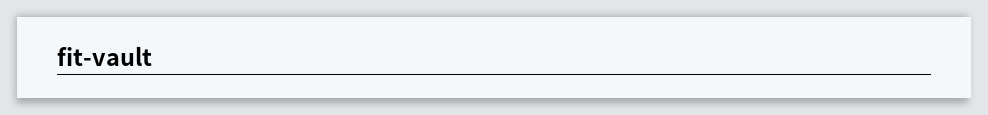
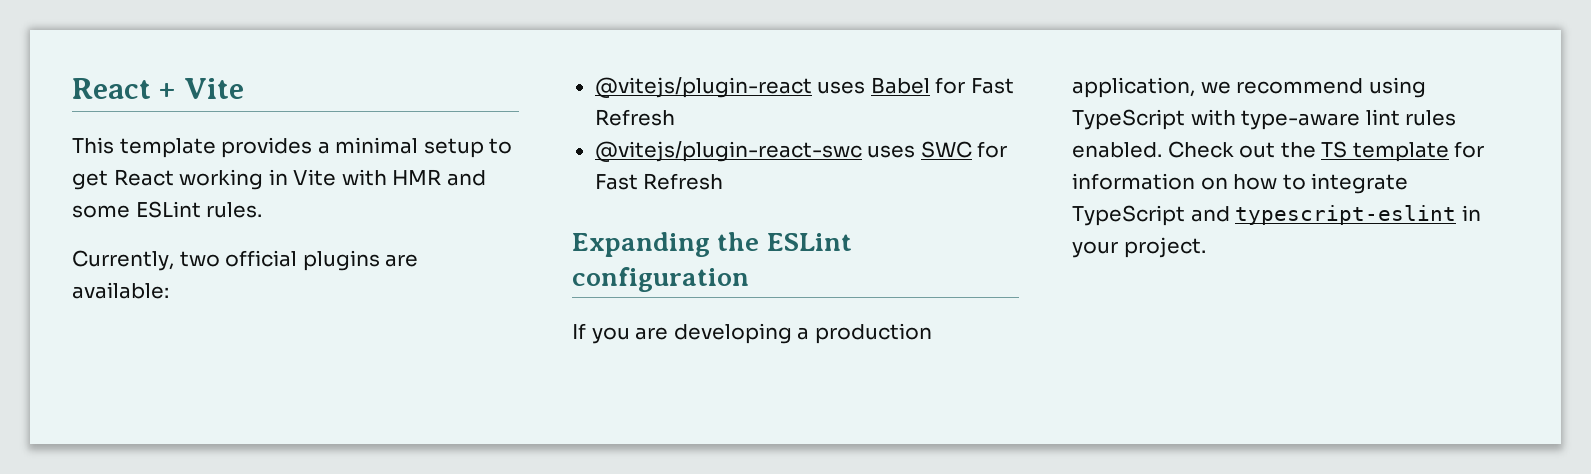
- fit-vault
+ React + Vite
+ This template provides a minimal setup to get React working in Vite with HMR and some ESLint rules.
+ Currently, two official plugins are available:
+ @vitejs/plugin-react uses Babel for Fast Refresh
+ @vitejs/plugin-react-swc uses SWC for Fast Refresh
+ Expanding the ESLint configuration
+ If you are developing a production application, we recommend using TypeScript with type-aware lint rules enabled. Check out the TS template for information on how to integrate TypeScript and typescript-eslint in your project.

